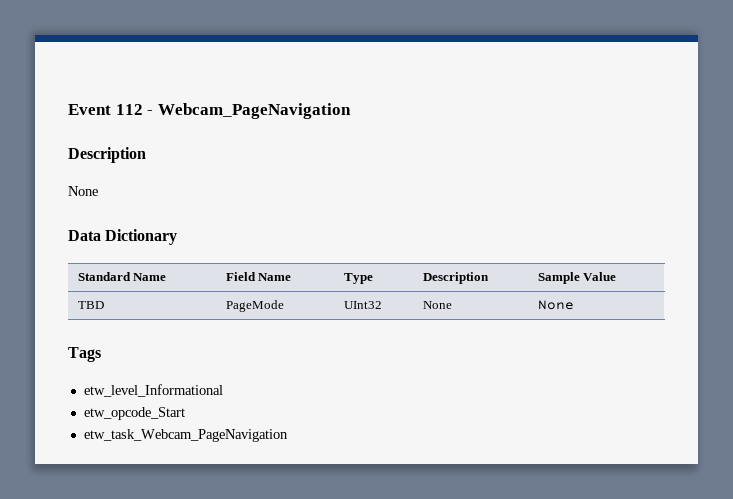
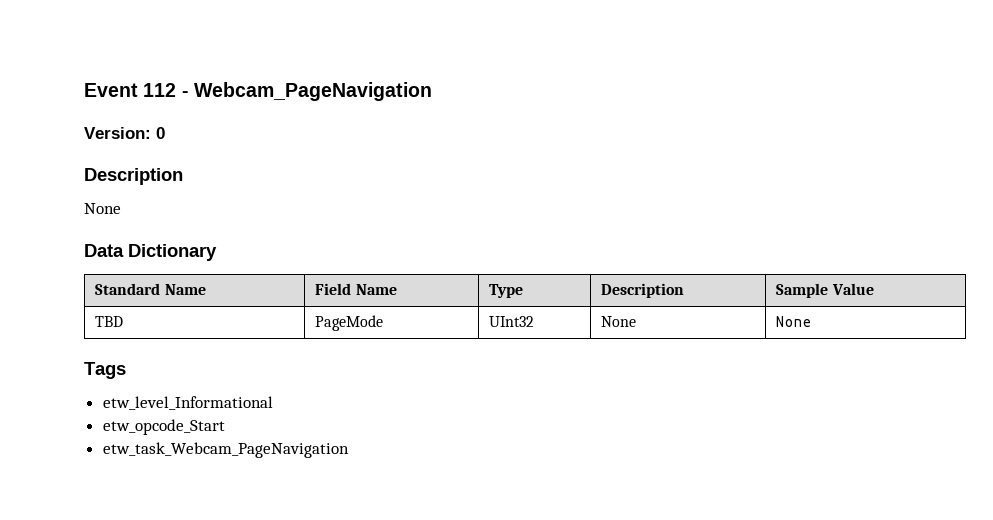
+ Version: 0

